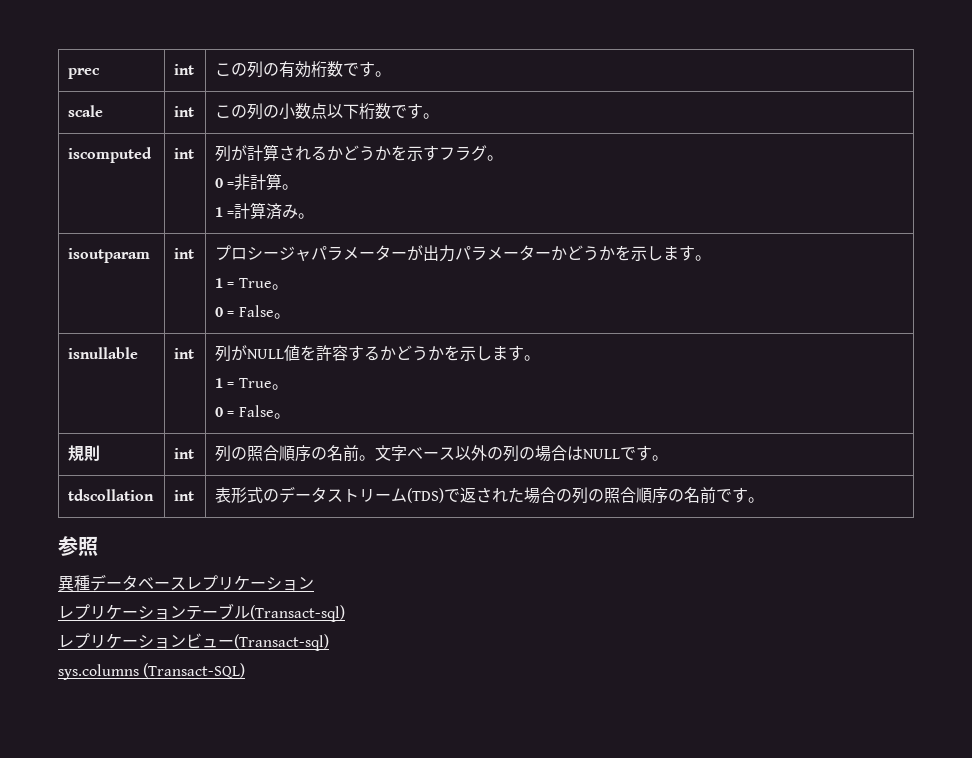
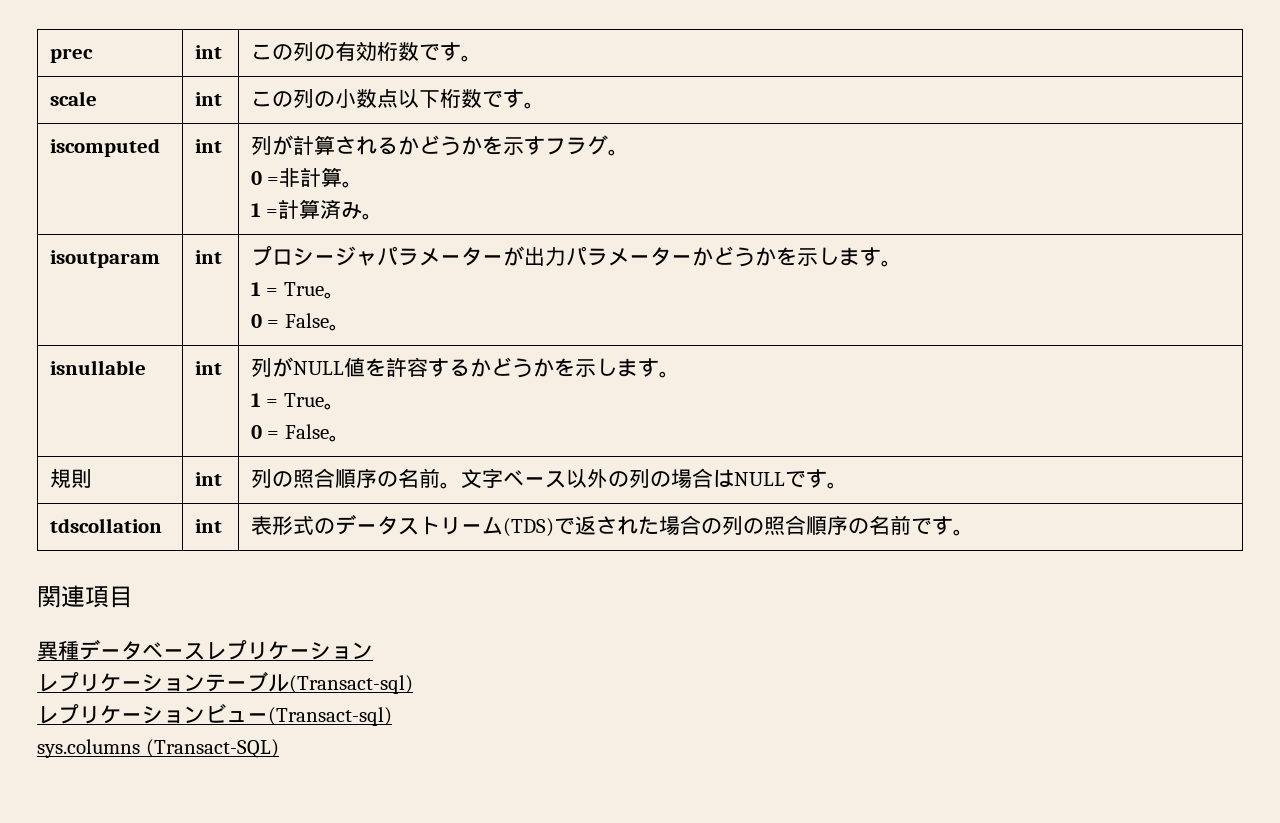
- 参照
+ 関連項目

